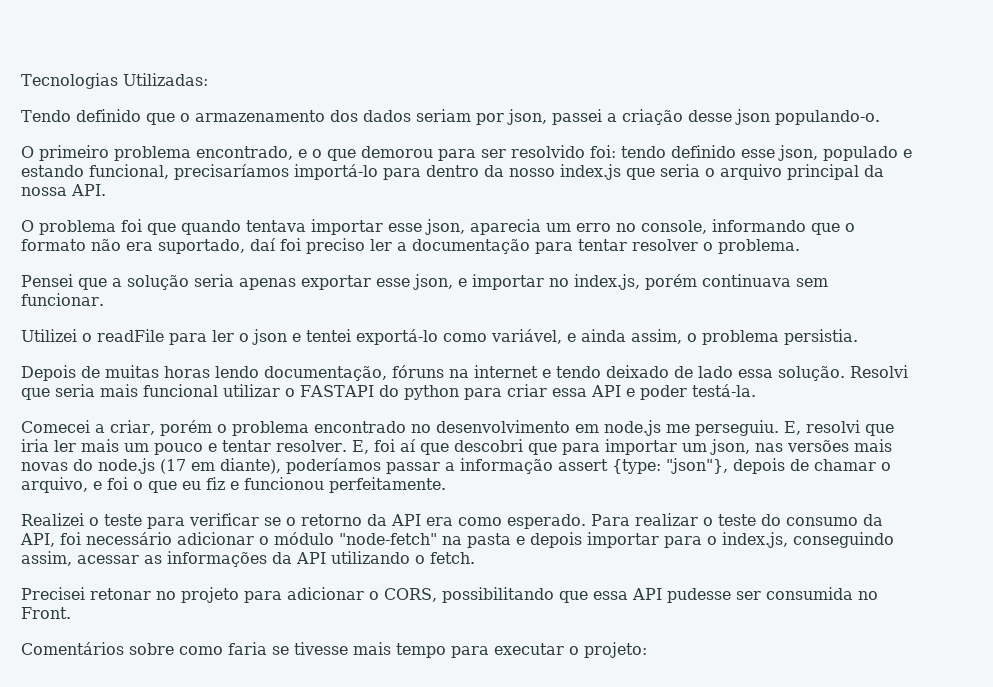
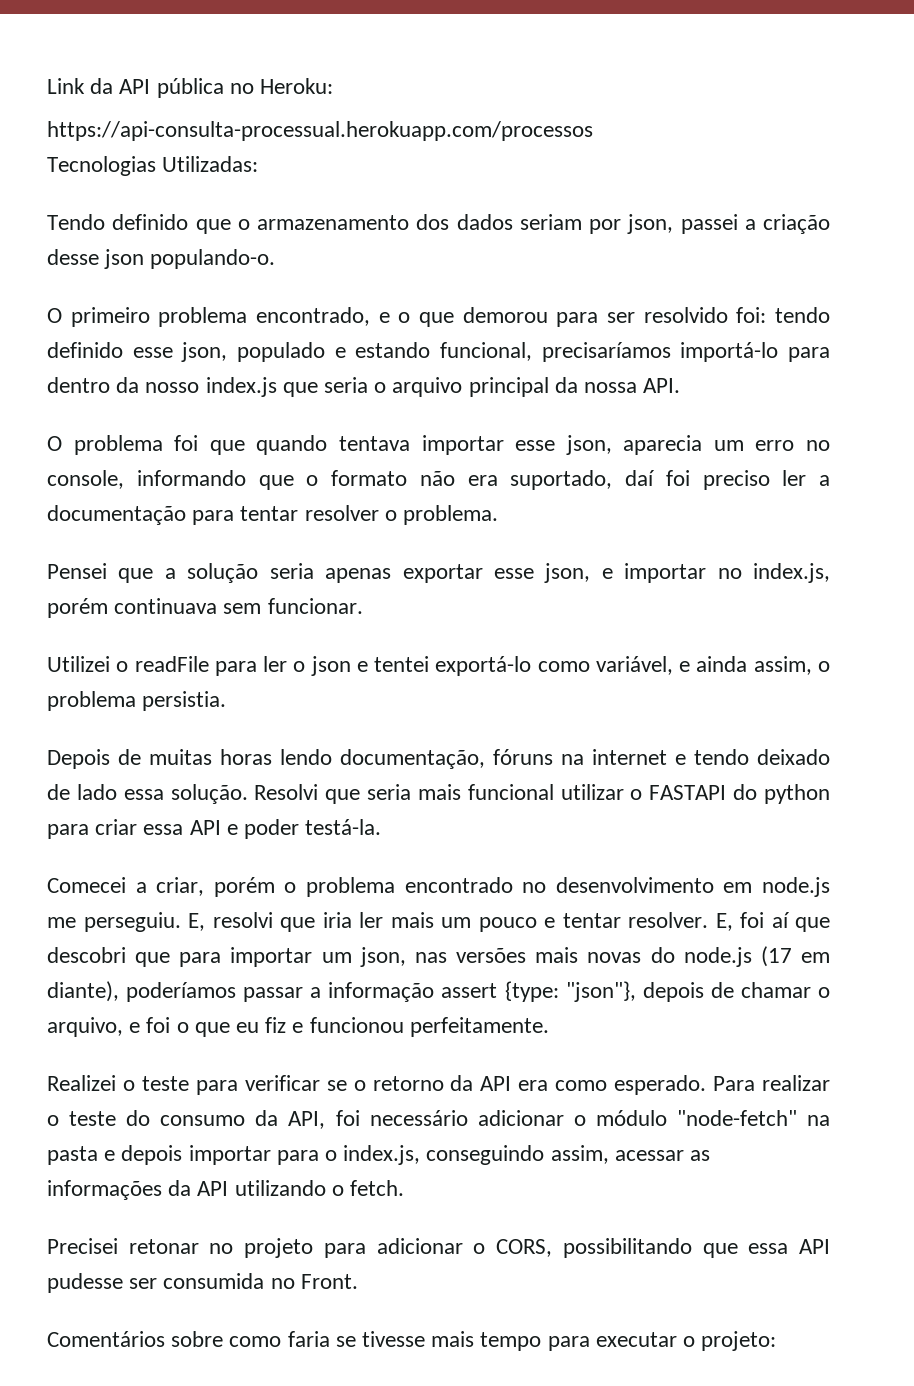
+ Link da API pública no Heroku:
+ https://api-consulta-processual.herokuapp.com/processos

